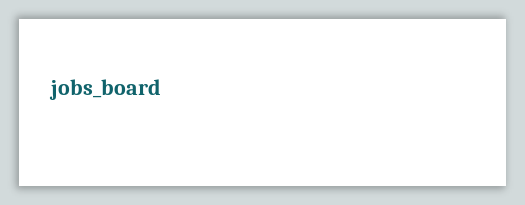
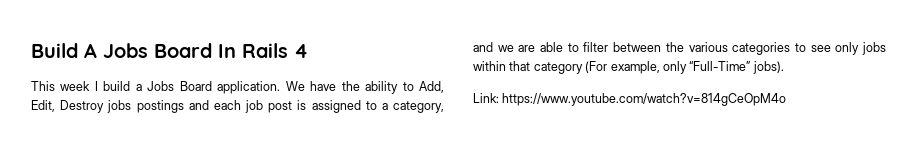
- jobs_board
+ Build A Jobs Board In Rails 4
+ This week I build a Jobs Board application. We have the ability to Add, Edit, Destroy jobs postings and each job post is assigned to a category, and we are able to filter between the various categories to see only jobs within that category (For example, only “Full-Time” jobs).
+ Link: https://www.youtube.com/watch?v=814gCeOpM4o

